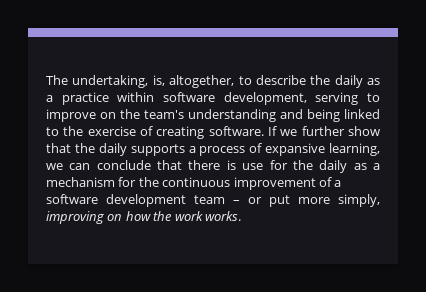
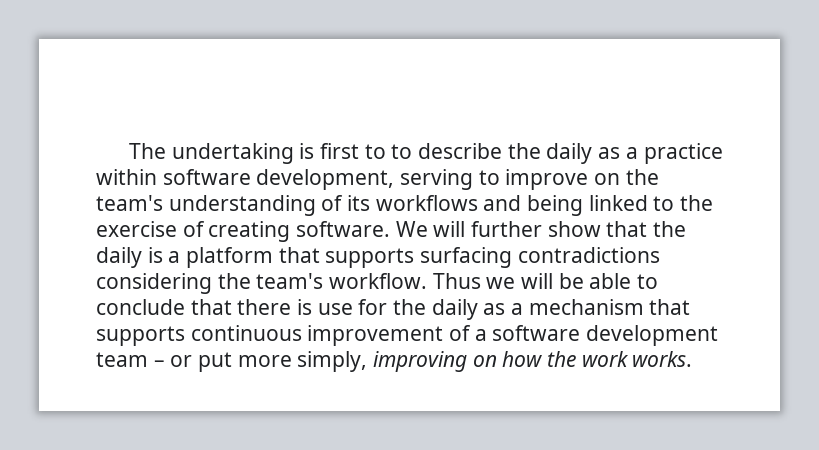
- The undertaking, is, altogether, to describe the daily as a practice within software development, serving to improve on the team's understanding and being linked to the exercise of creating software.
+ The undertaking is first to to describe the daily as a practice within software development, serving to improve on the team's understanding of its workflows and being linked to the exercise of creating software.
- If we further show that the daily supports a process of expansive learning, we can conclude that there is use for the daily as a mechanism for the continuous improvement of a software development team – or put more simply, improving on how the work works.
+ We will further show that the daily is a platform that supports surfacing contradictions considering the team's workflow. Thus we will be able to conclude that there is use for the daily as a mechanism that supports continuous improvement of a software development team – or put more simply, improving on how the work works.

